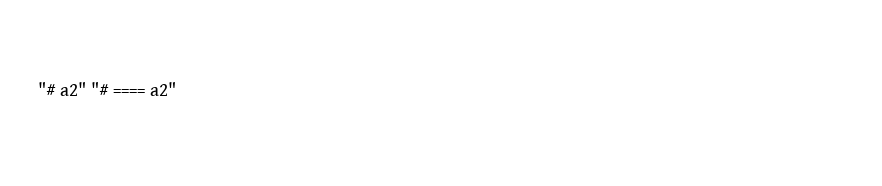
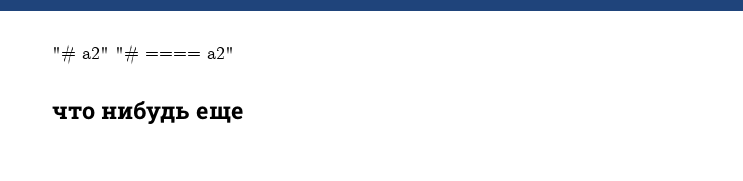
+ что нибудь еще

